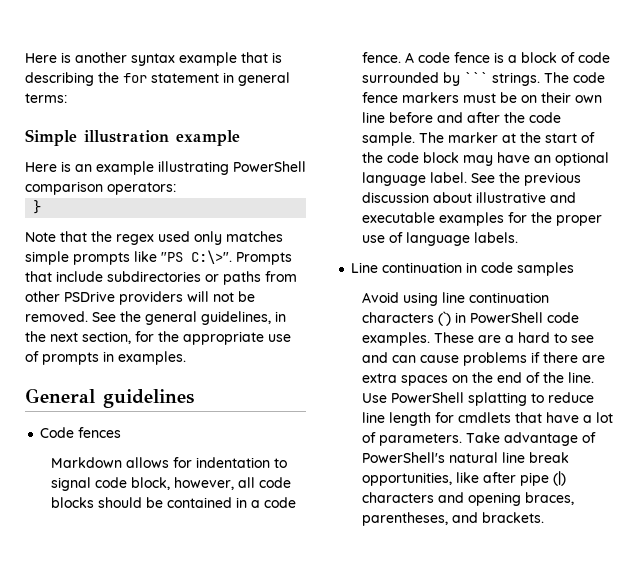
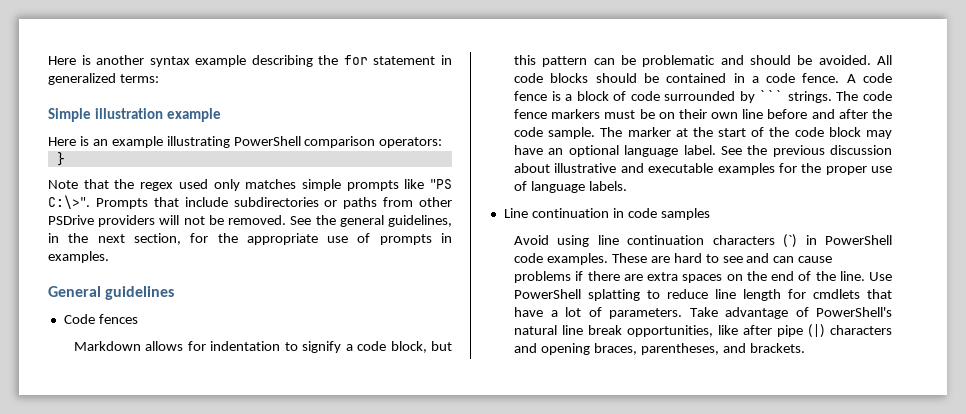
- Here is another syntax example that is describing the for statement in general terms:
+ Here is another syntax example describing the for statement in generalized terms:
- Markdown allows for indentation to signal code block, however, all code blocks should be contained in a code fence.
+ Markdown allows for indentation to signify a code block, but this pattern can be problematic and should be avoided. All code blocks should be contained in a code fence.
- These are a hard to see and can cause problems if there are extra spaces on the end of the line.
+ These are hard to see and can cause problems if there are extra spaces on the end of the line.

